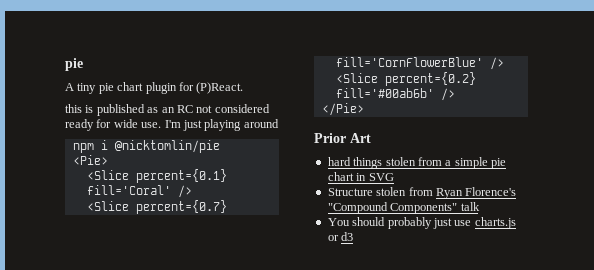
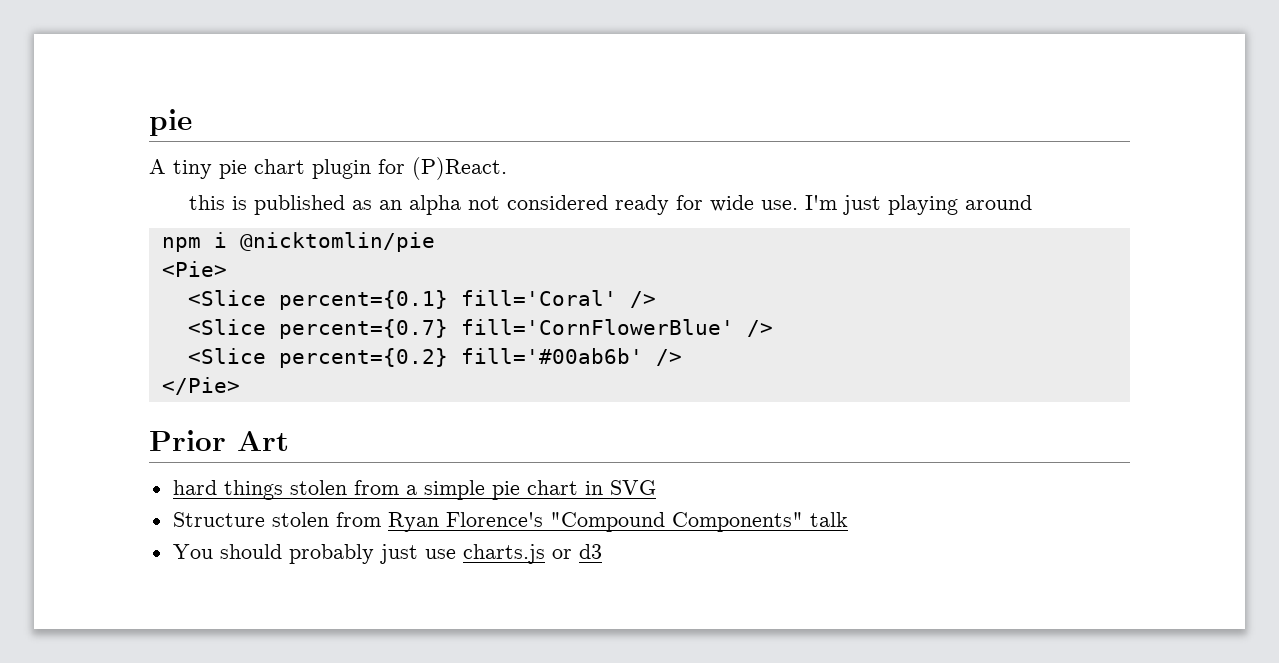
- this is published as an RC not considered ready for wide use.
+ this is published as an alpha not considered ready for wide use.

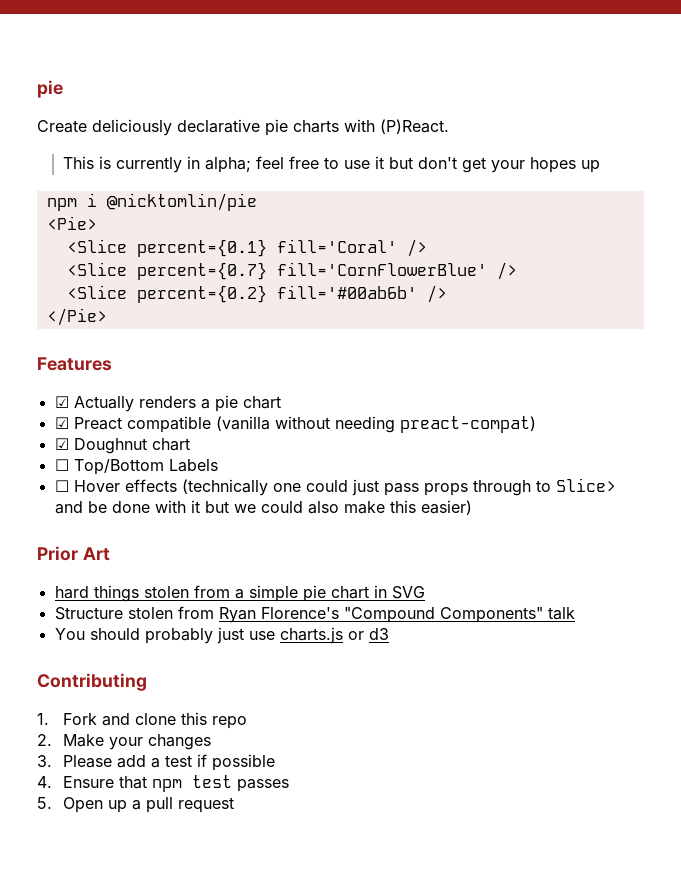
- A tiny pie chart plugin for (P)React.
- this is published as an alpha not considered ready for wide use. I'm just playing around
+ Create deliciously declarative pie charts with (P)React.
+ This is currently in alpha; feel free to use it but don't get your hopes up
+ Features
+ ☑ Actually renders a pie chart
+ ☑ Preact compatible (vanilla without needing preact-compat)
+ ☑ Doughnut chart
+ ☐ Top/Bottom Labels
+ ☐ Hover effects (technically one could just pass props through to Slice> and be done with it but we could also make this easier)
+ Contributing
+ 1. Fork and clone this repo
+ 2. Make your changes
+ 3. Please add a test if possible
+ 4. Ensure that npm test passes
+ 5. Open up a pull request

